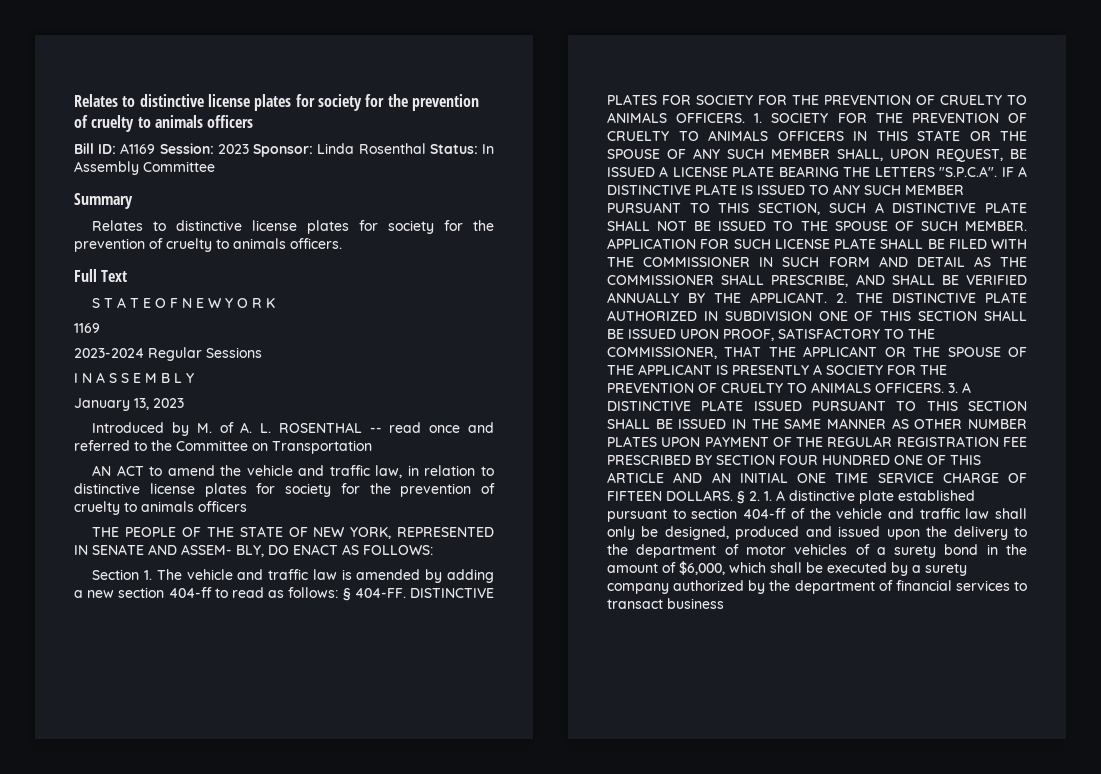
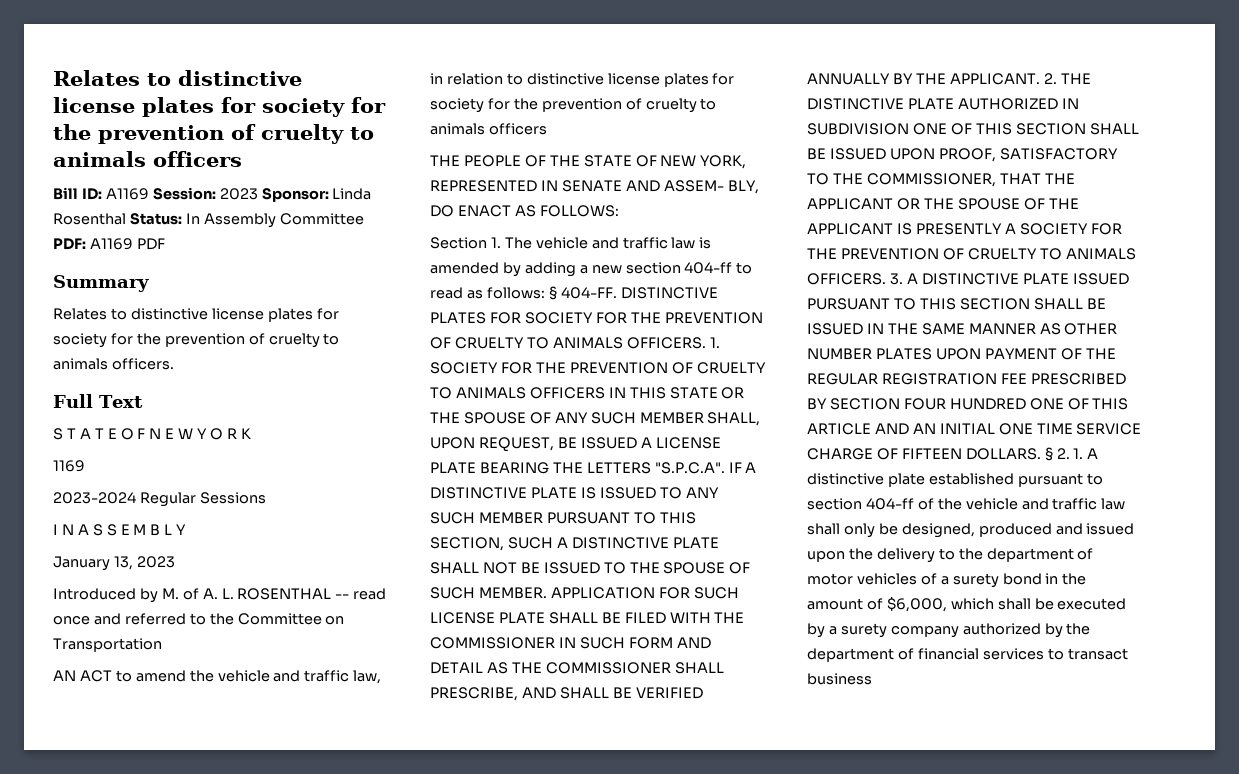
- Bill ID: A1169 Session: 2023 Sponsor: Linda Rosenthal Status: In Assembly Committee
+ Bill ID: A1169 Session: 2023 Sponsor: Linda Rosenthal Status: In Assembly Committee PDF: A1169 PDF

